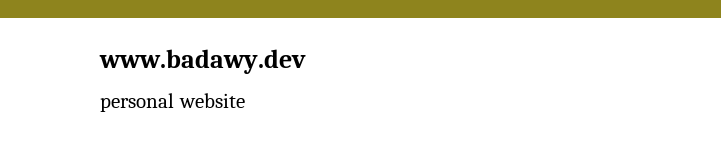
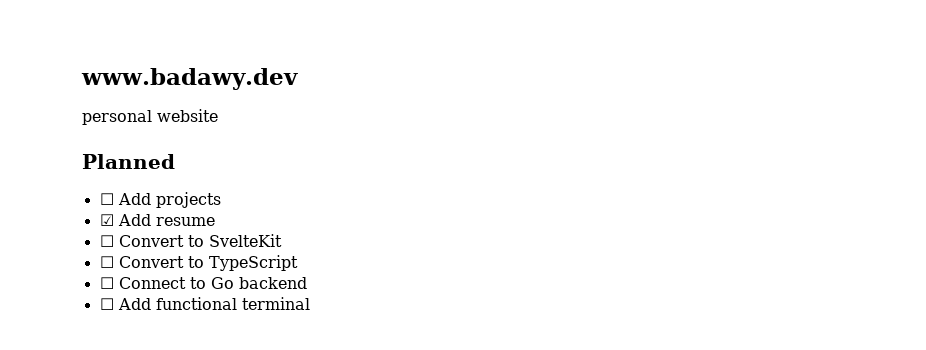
+ Planned
+ ☐ Add projects
+ ☑ Add resume
+ ☐ Convert to SvelteKit
+ ☐ Convert to TypeScript
+ ☐ Connect to Go backend
+ ☐ Add functional terminal

